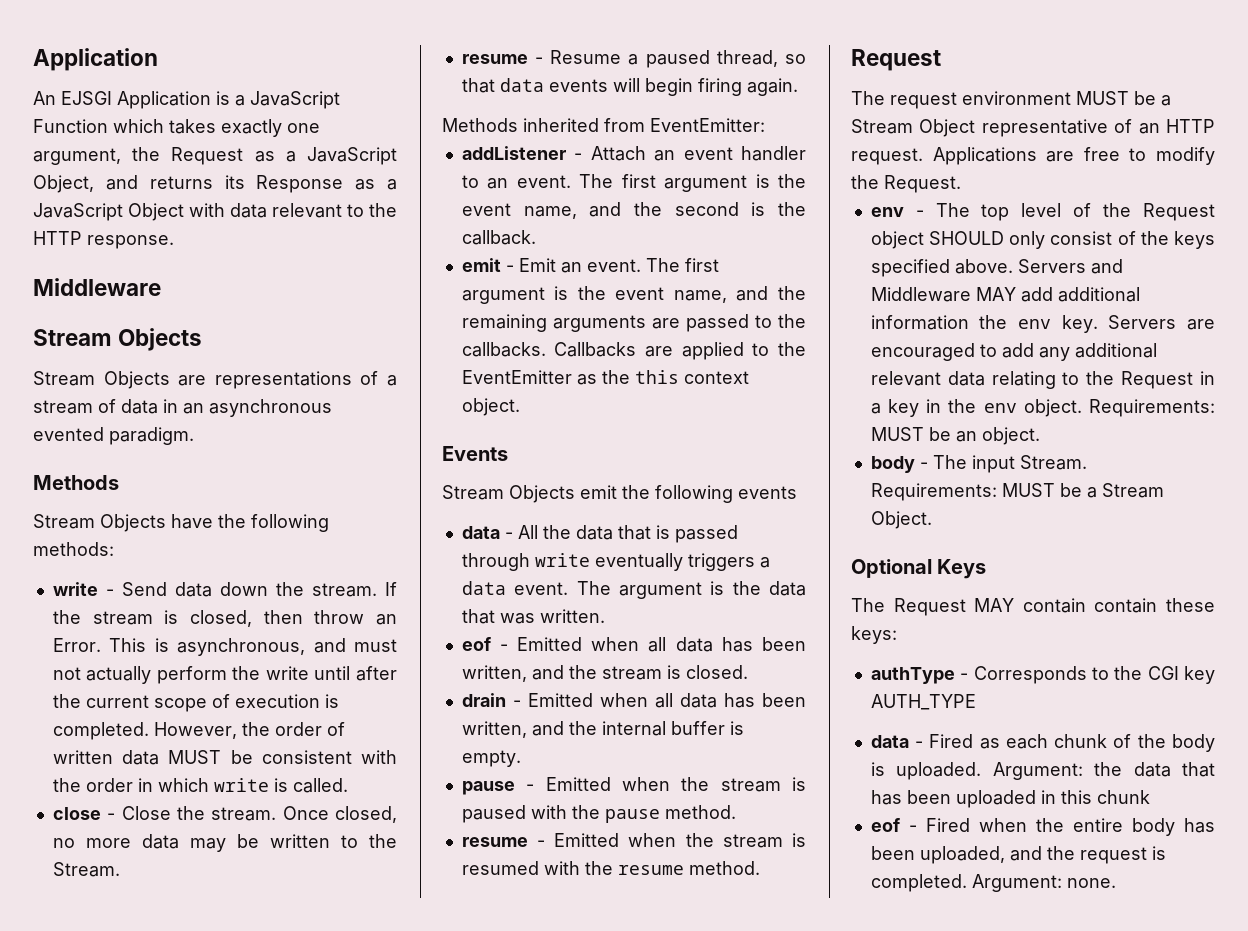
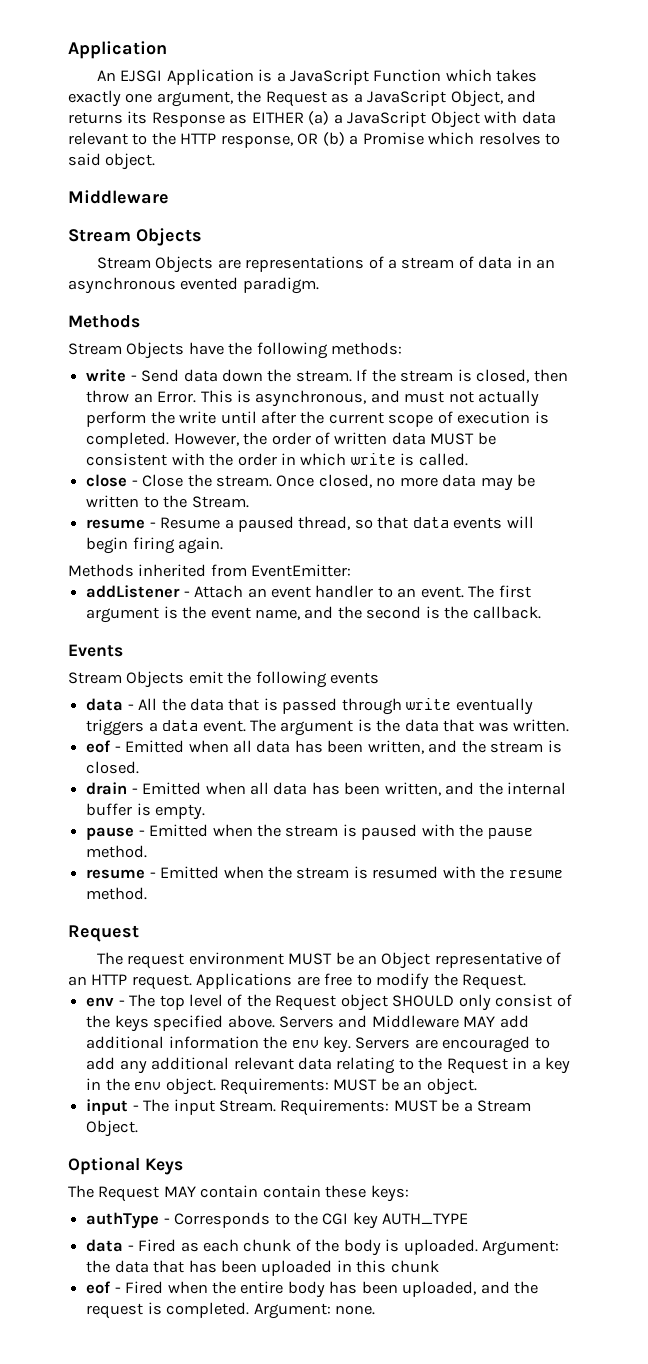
- An EJSGI Application is a JavaScript Function which takes exactly one argument, the Request as a JavaScript Object, and returns its Response as a JavaScript Object with data relevant to the HTTP response.
+ An EJSGI Application is a JavaScript Function which takes exactly one argument, the Request as a JavaScript Object, and returns its Response as EITHER (a) a JavaScript Object with data relevant to the HTTP response, OR (b) a Promise which resolves to said object.
- emit - Emit an event. The first argument is the event name, and the remaining arguments are passed to the callbacks. Callbacks are applied to the EventEmitter as the this context object.
- The request environment MUST be a Stream Object representative of an HTTP request.
+ The request environment MUST be an Object representative of an HTTP request.
- body - The input Stream.
+ input - The input Stream.

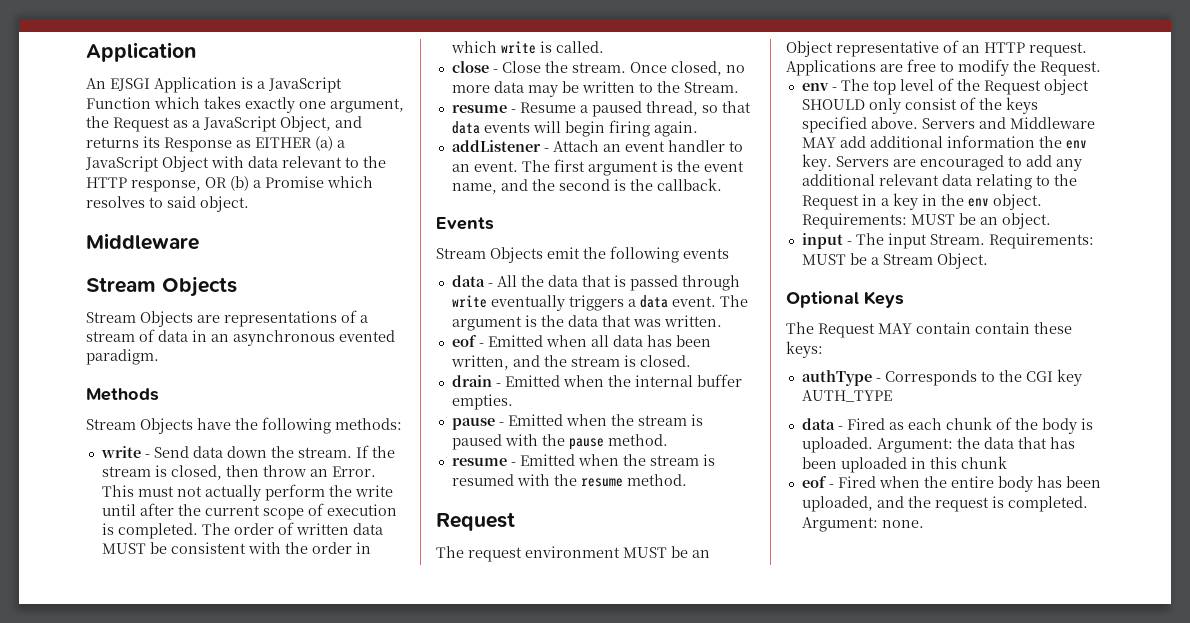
- This is asynchronous, and must not actually perform the write until after the current scope of execution is completed.
+ This must not actually perform the write until after the current scope of execution is completed.
- However, the order of written data MUST be consistent with the order in which write is called.
+ The order of written data MUST be consistent with the order in which write is called.
- Methods inherited from EventEmitter:
- drain - Emitted when all data has been written, and the internal buffer is empty.
+ drain - Emitted when the internal buffer empties.

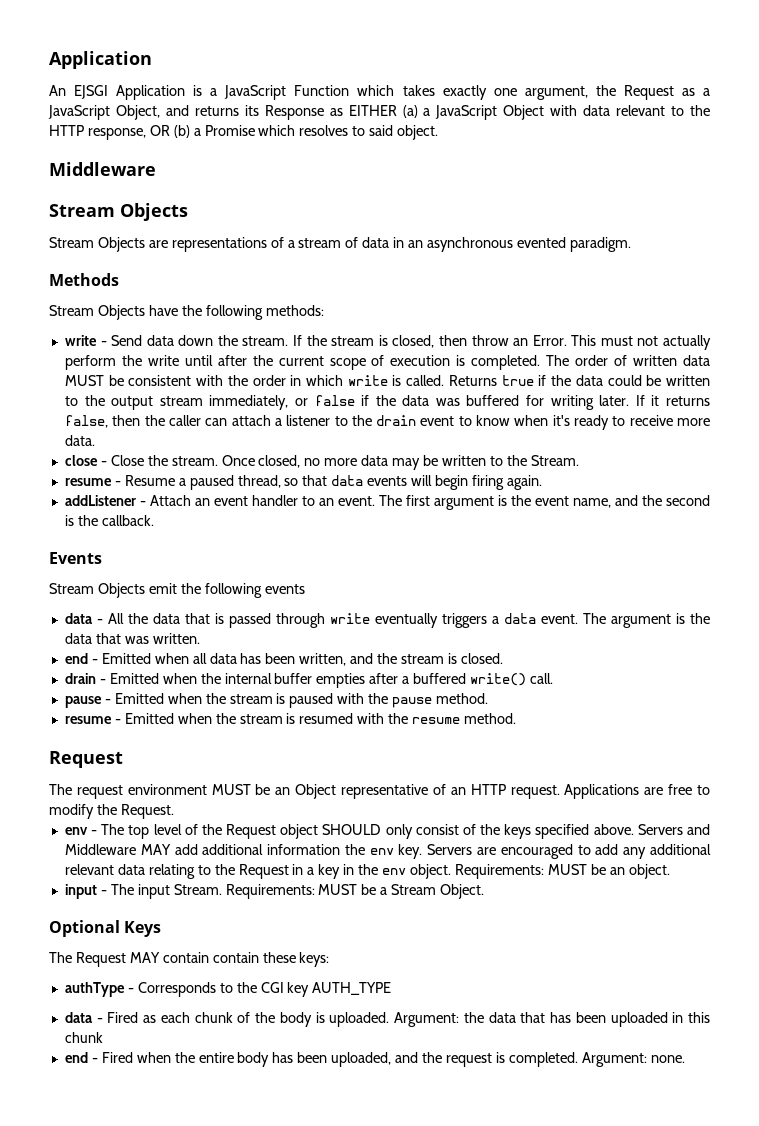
+ Returns true if the data could be written to the output stream immediately, or false if the data was buffered for writing later. If it returns false, then the caller can attach a listener to the drain event to know when it's ready to receive more data.
- eof - Emitted when all data has been written, and the stream is closed.
+ end - Emitted when all data has been written, and the stream is closed.
- drain - Emitted when the internal buffer empties.
+ drain - Emitted when the internal buffer empties after a buffered write() call.
- eof - Fired when the entire body has been uploaded, and the request is completed.
+ end - Fired when the entire body has been uploaded, and the request is completed.

